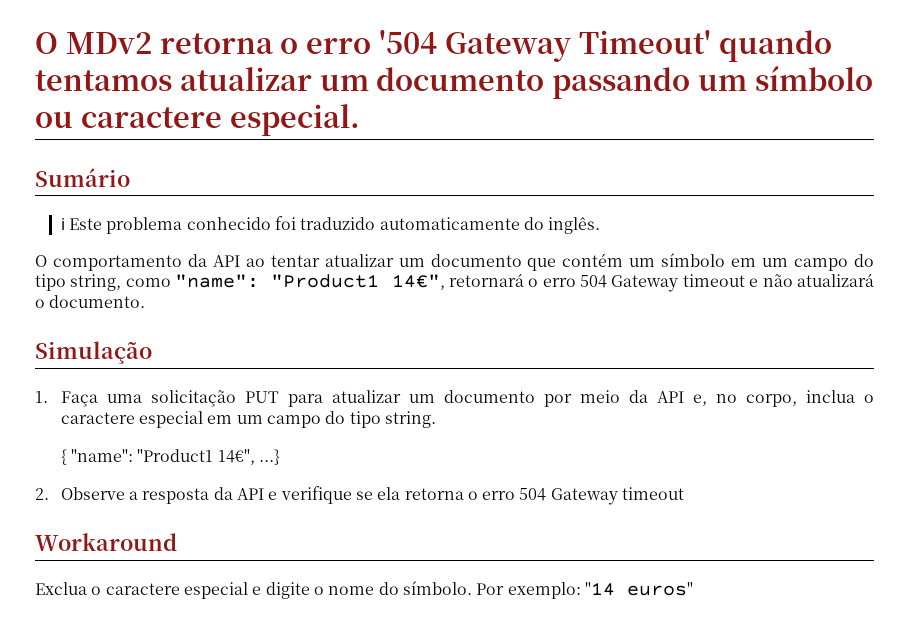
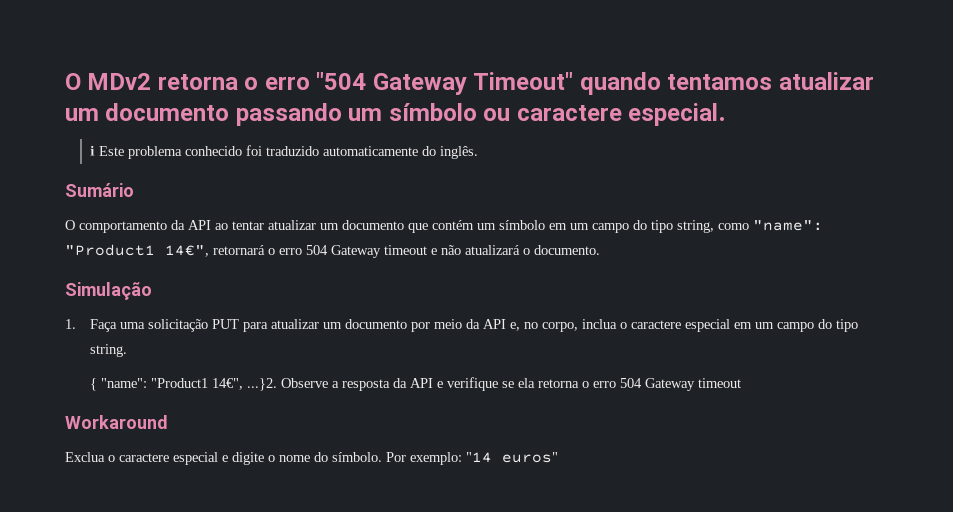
- O MDv2 retorna o erro '504 Gateway Timeout' quando tentamos atualizar um documento passando um símbolo ou caractere especial.
+ O MDv2 retorna o erro "504 Gateway Timeout" quando tentamos atualizar um documento passando um símbolo ou caractere especial.
- Sumário
+ Sumário
- { "name": "Product1 14€", ...}
- 2. Observe a resposta da API e verifique se ela retorna o erro 504 Gateway timeout
+ { "name": "Product1 14€", ...}2. Observe a resposta da API e verifique se ela retorna o erro 504 Gateway timeout

